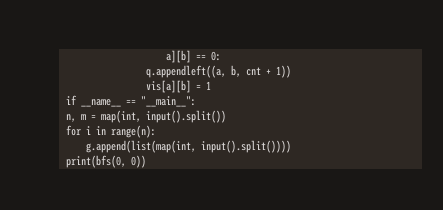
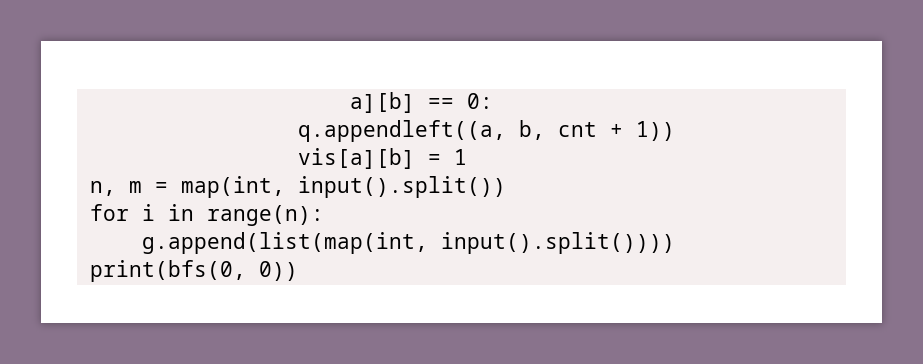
- if __name__ == "__main__":

